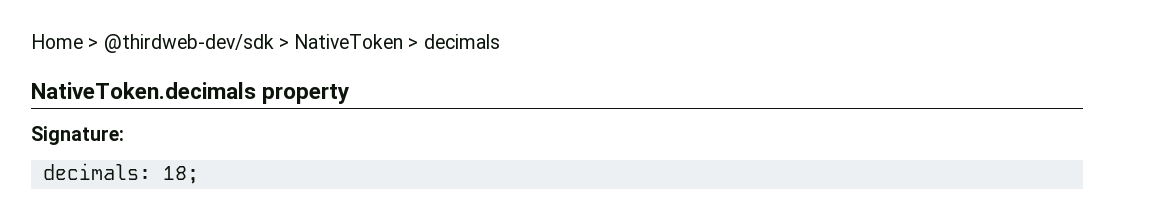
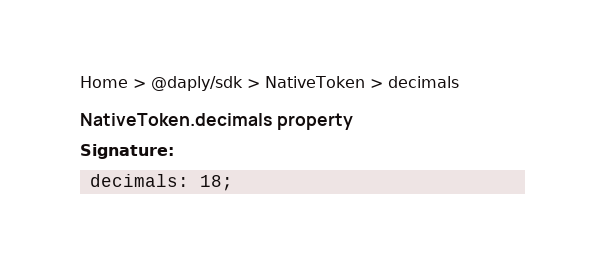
- Home > @thirdweb-dev/sdk > NativeToken > decimals
+ Home > @daply/sdk > NativeToken > decimals

